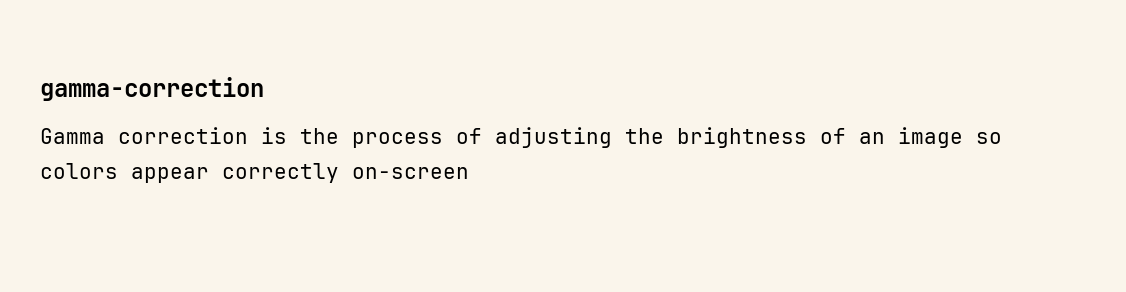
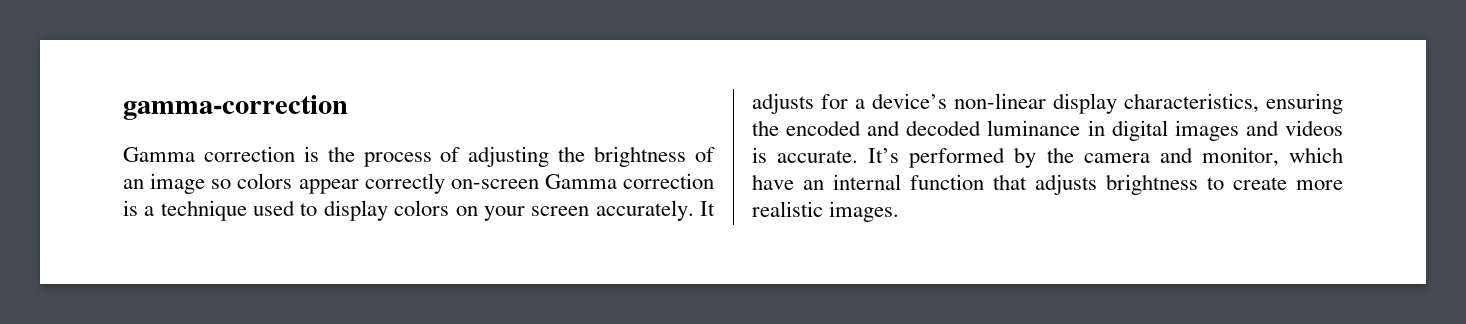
- Gamma correction is the process of adjusting the brightness of an image so colors appear correctly on-screen
+ Gamma correction is the process of adjusting the brightness of an image so colors appear correctly on-screen Gamma correction is a technique used to display colors on your screen accurately. It adjusts for a device’s non-linear display characteristics, ensuring the encoded and decoded luminance in digital images and videos is accurate. It’s performed by the camera and monitor, which have an internal function that adjusts brightness to create more realistic images.

